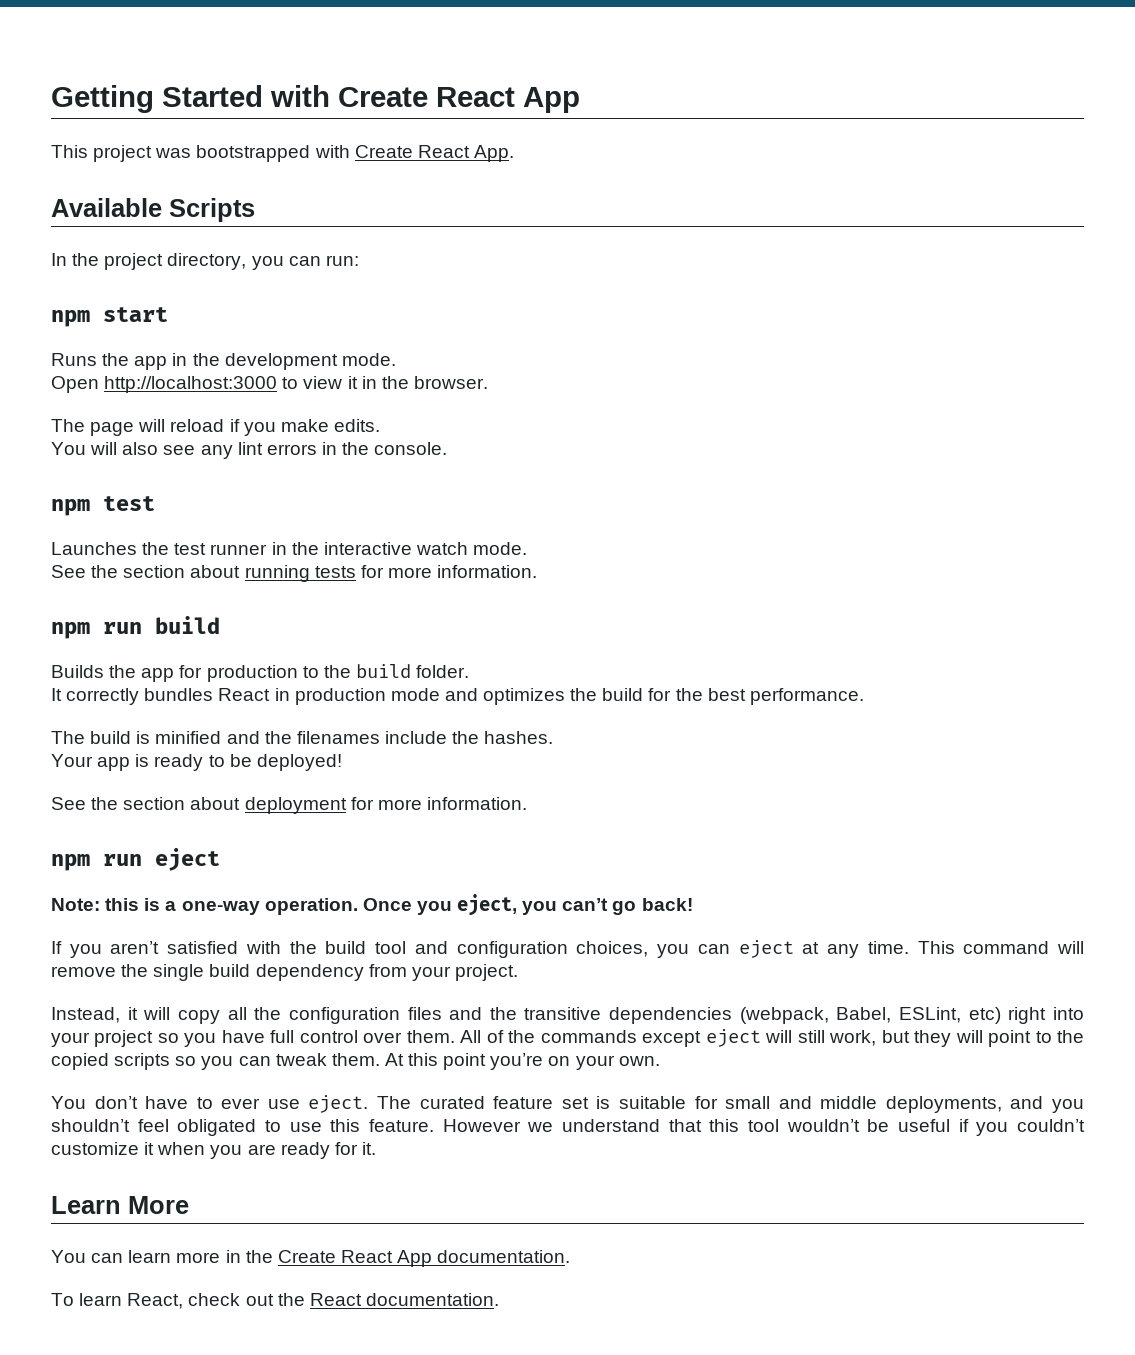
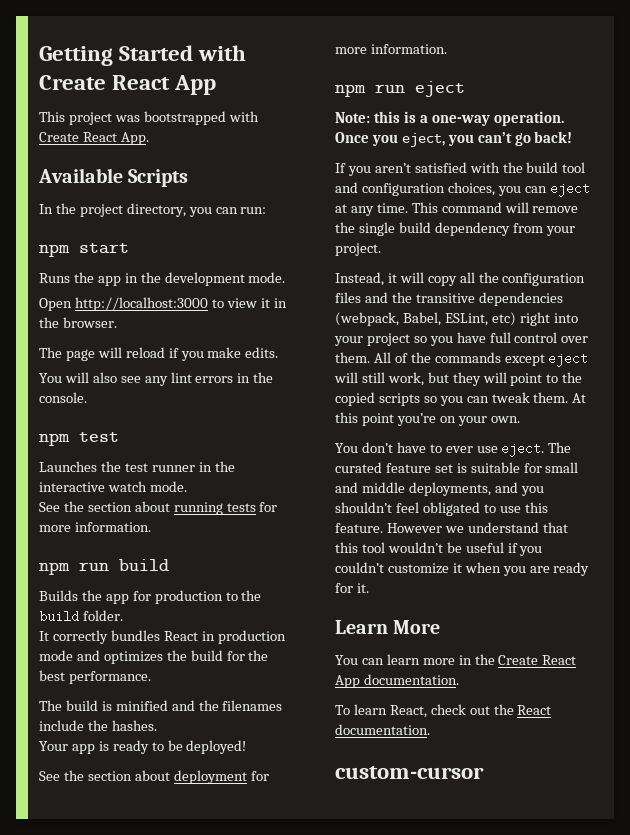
+ custom-cursor

